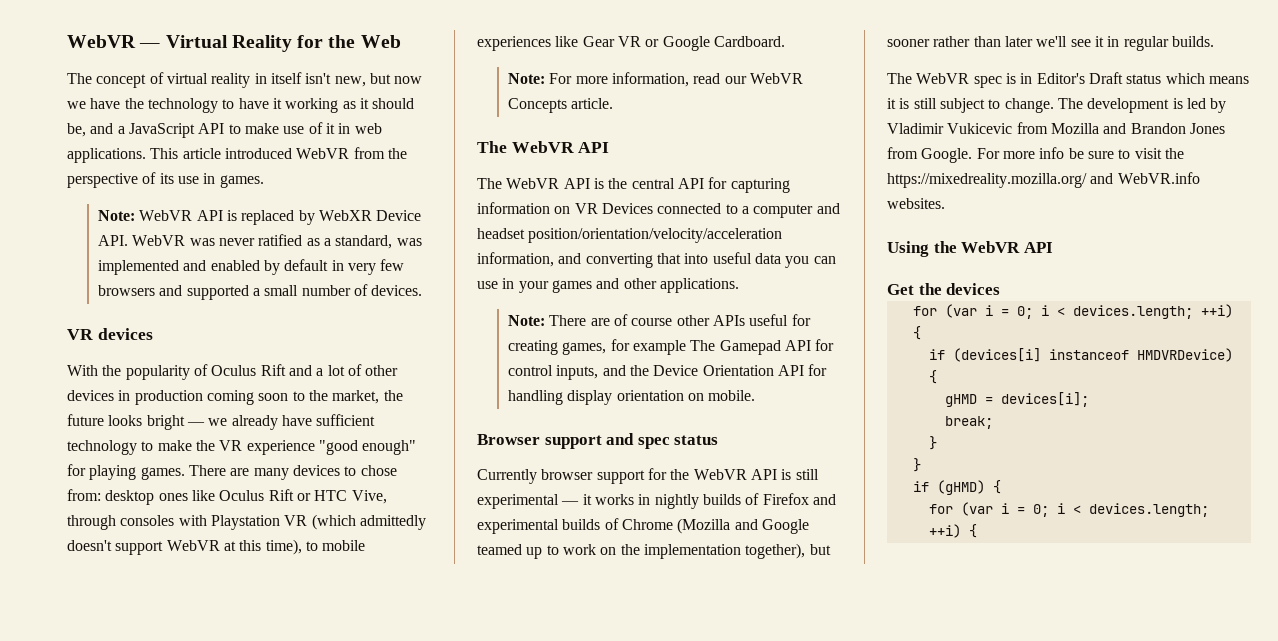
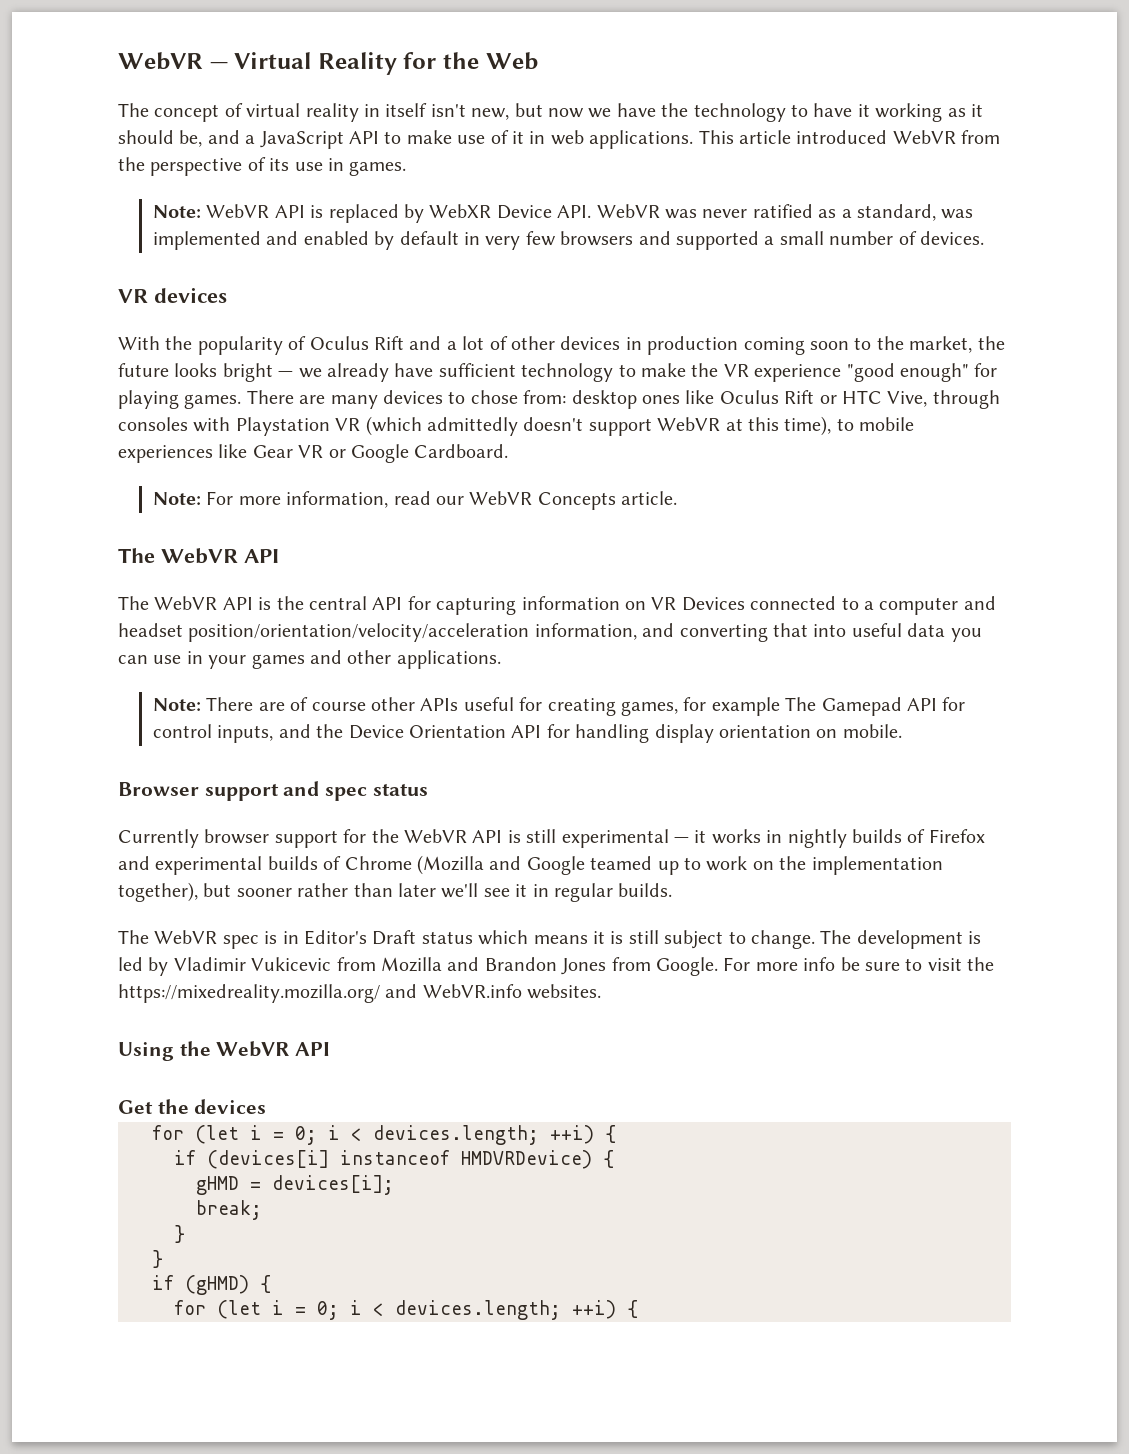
  Get the devices
- for (var i = 0; i < devices.length; ++i) {
+ for (let i = 0; i < devices.length; ++i) {
  if (gHMD) {
- for (var i = 0; i < devices.length; ++i) {
+ for (let i = 0; i < devices.length; ++i) {

